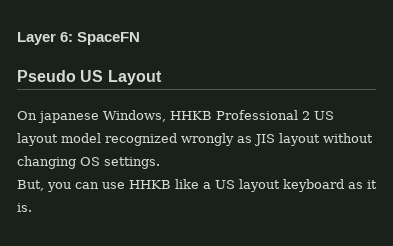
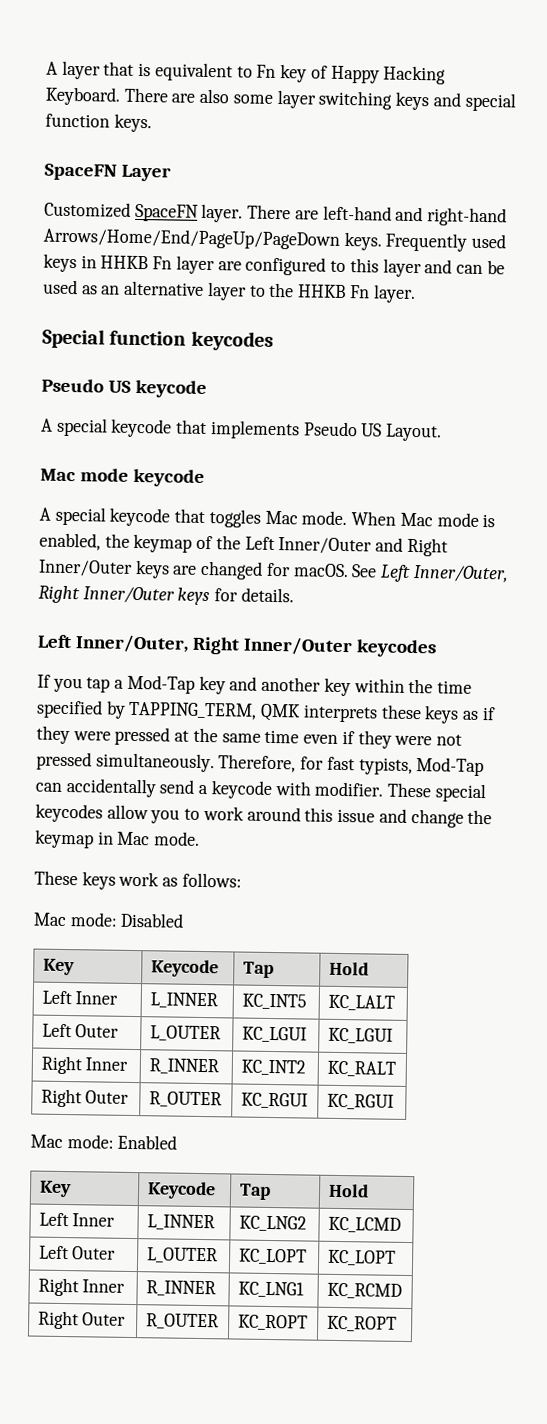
- Layer 6: SpaceFN
- Pseudo US Layout
- On japanese Windows, HHKB Professional 2 US layout model recognized wrongly as JIS layout without changing OS settings.
- But, you can use HHKB like a US layout keyboard as it is.
+ A layer that is equivalent to Fn key of Happy Hacking Keyboard. There are also some layer switching keys and special function keys.
+ SpaceFN Layer
+ Customized SpaceFN layer. There are left-hand and right-hand Arrows/Home/End/PageUp/PageDown keys. Frequently used keys in HHKB Fn layer are configured to this layer and can be used as an alternative layer to the HHKB Fn layer.
+ Special function keycodes
+ Pseudo US keycode
+ A special keycode that implements Pseudo US Layout.
+ Mac mode keycode
+ A special keycode that toggles Mac mode. When Mac mode is enabled, the keymap of the Left Inner/Outer and Right Inner/Outer keys are changed for macOS. See Left Inner/Outer, Right Inner/Outer keys for details.
+ Left Inner/Outer, Right Inner/Outer keycodes
+ If you tap a Mod-Tap key and another key within the time specified by TAPPING_TERM, QMK interprets these keys as if they were pressed at the same time even if they were not pressed simultaneously. Therefore, for fast typists, Mod-Tap can accidentally send a keycode with modifier. These special keycodes allow you to work around this issue and change the keymap in Mac mode.
+ These keys work as follows:
+ Mac mode: Disabled
+ Key | Keycode | Tap | Hold
+ Left Inner | L_INNER | KC_INT5 | KC_LALT
+ Left Outer | L_OUTER | KC_LGUI | KC_LGUI
+ Right Inner | R_INNER | KC_INT2 | KC_RALT
+ Right Outer | R_OUTER | KC_RGUI | KC_RGUI
+ Mac mode: Enabled
+ Key | Keycode | Tap | Hold
+ Left Inner | L_INNER | KC_LNG2 | KC_LCMD
+ Left Outer | L_OUTER | KC_LOPT | KC_LOPT
+ Right Inner | R_INNER | KC_LNG1 | KC_RCMD
+ Right Outer | R_OUTER | KC_ROPT | KC_ROPT

